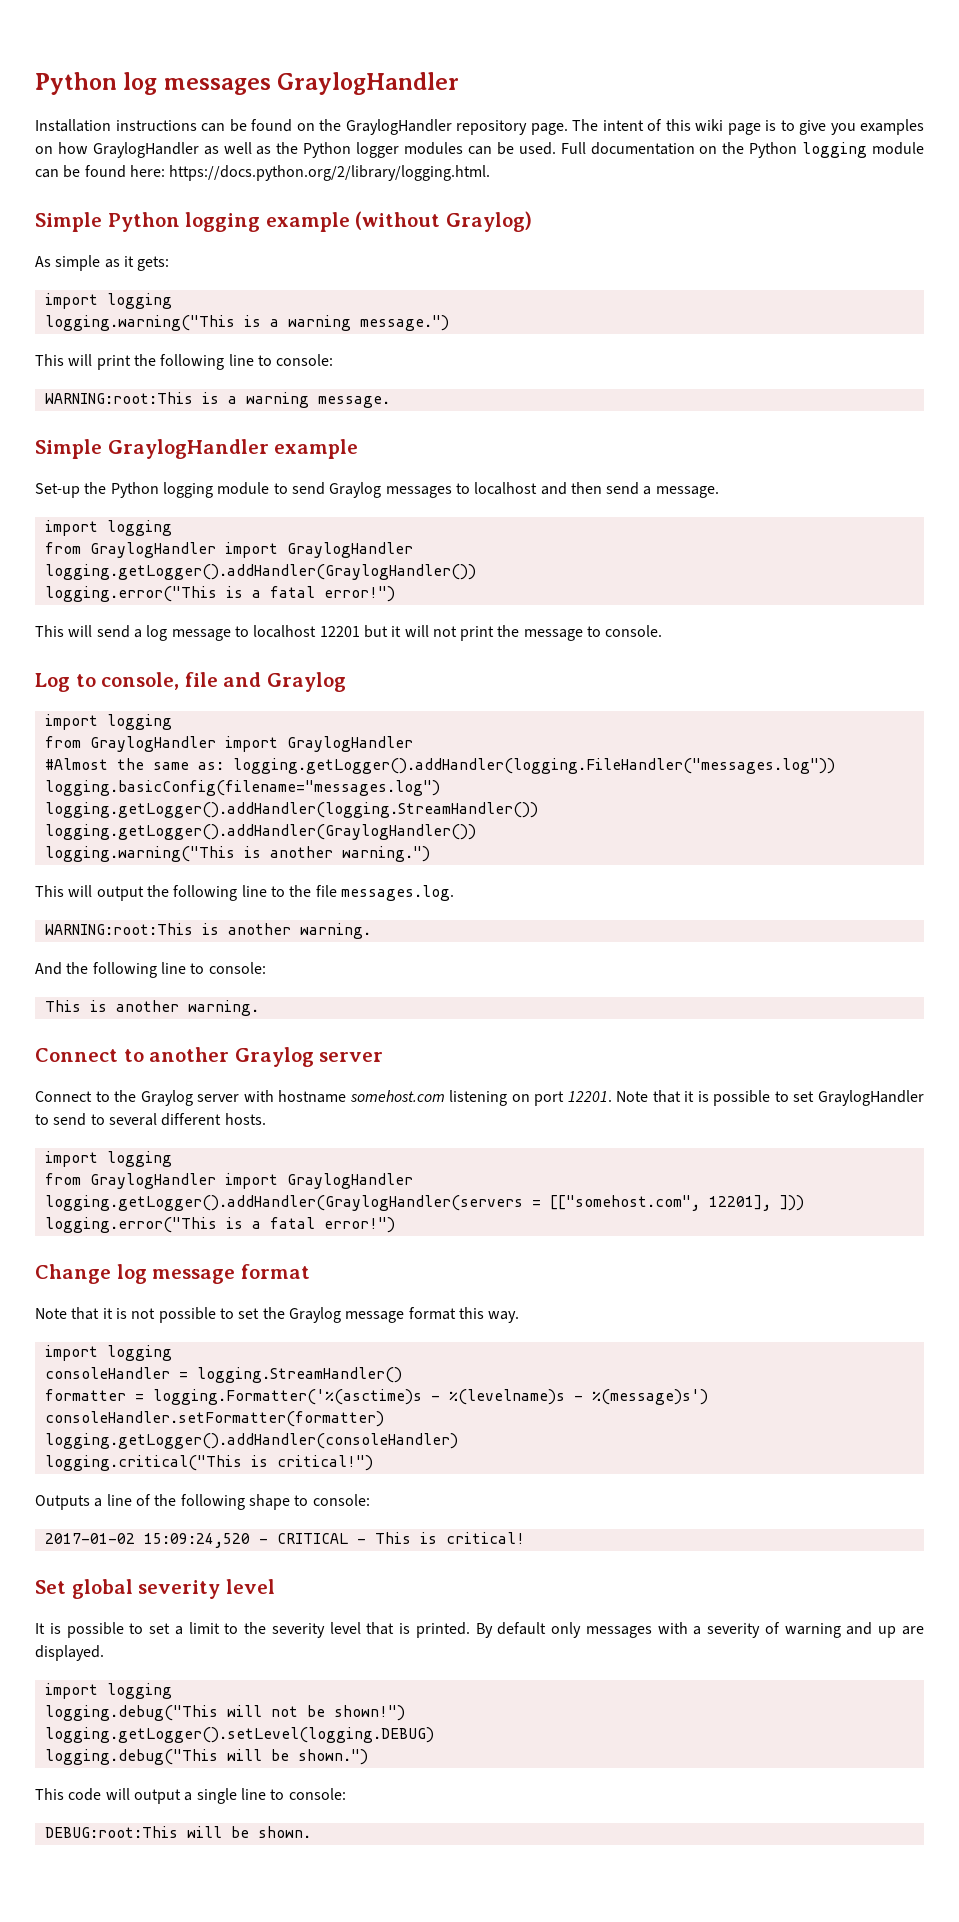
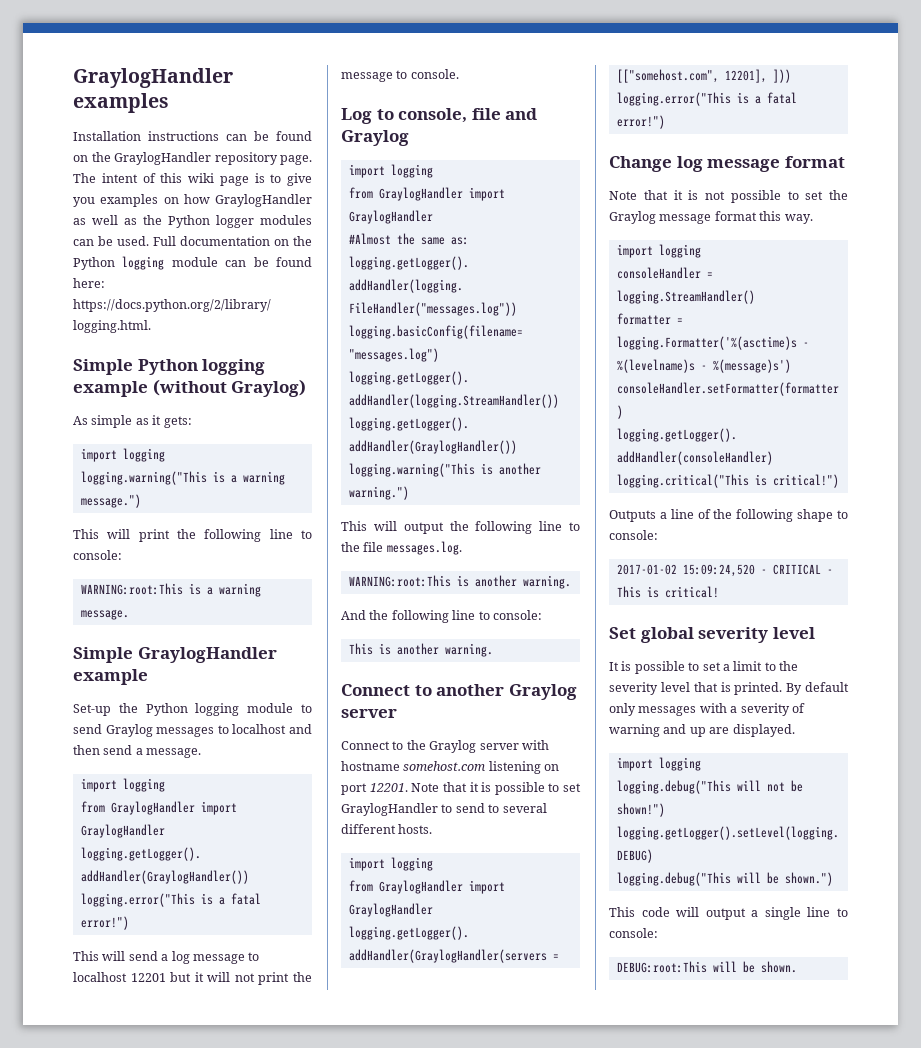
- Python log messages GraylogHandler
+ GraylogHandler examples

